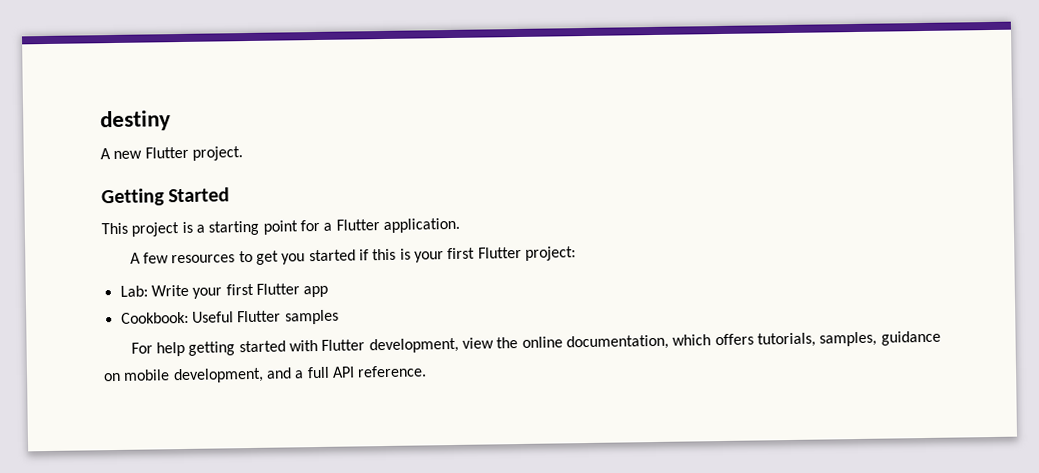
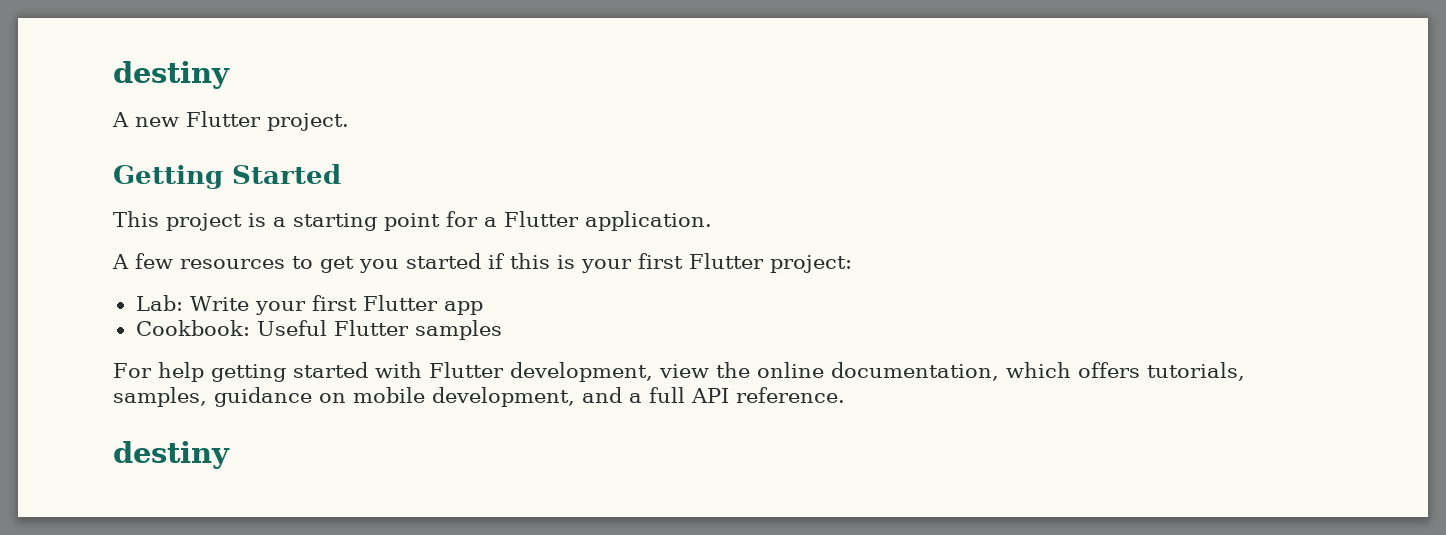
  For help getting started with Flutter development, view the online documentation, which offers tutorials, samples, guidance on mobile development, and a full API reference.
+ destiny

